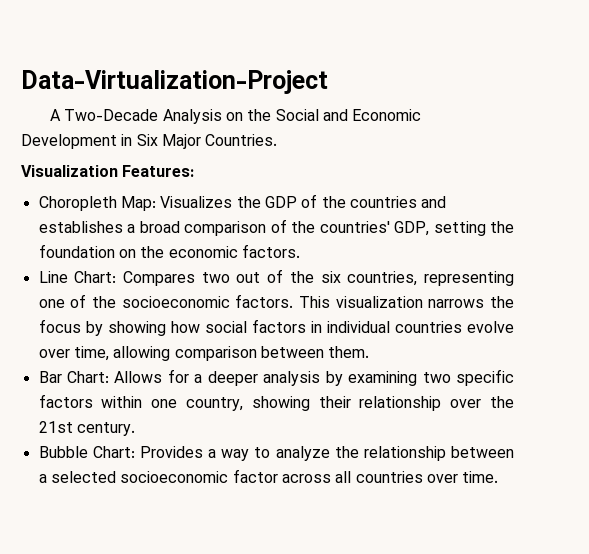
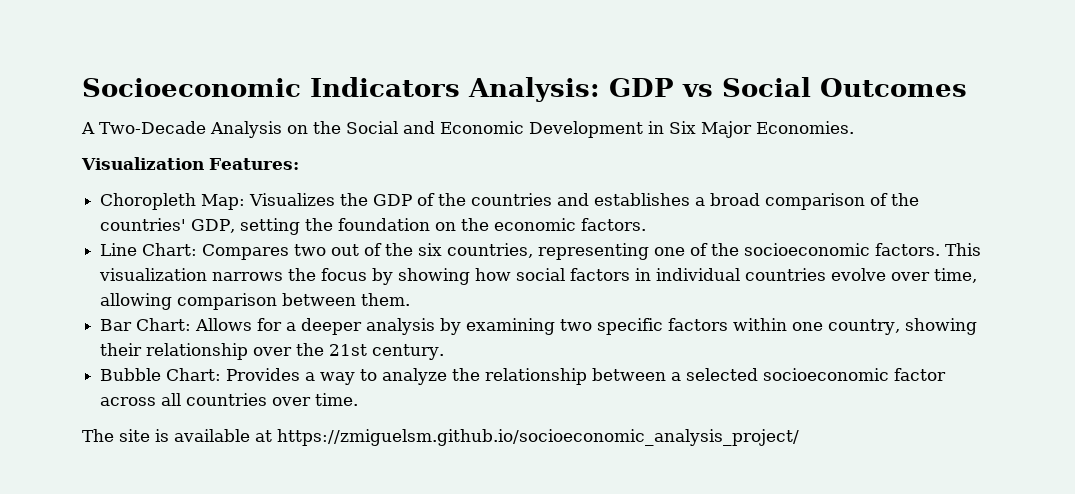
- Data-Virtualization-Project
+ Socioeconomic Indicators Analysis: GDP vs Social Outcomes
- A Two-Decade Analysis on the Social and Economic Development in Six Major Countries.
+ A Two-Decade Analysis on the Social and Economic Development in Six Major Economies.
+ The site is available at https://zmiguelsm.github.io/socioeconomic_analysis_project/

